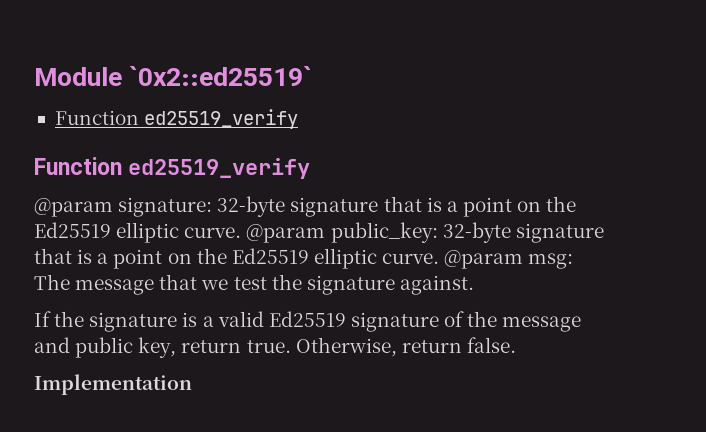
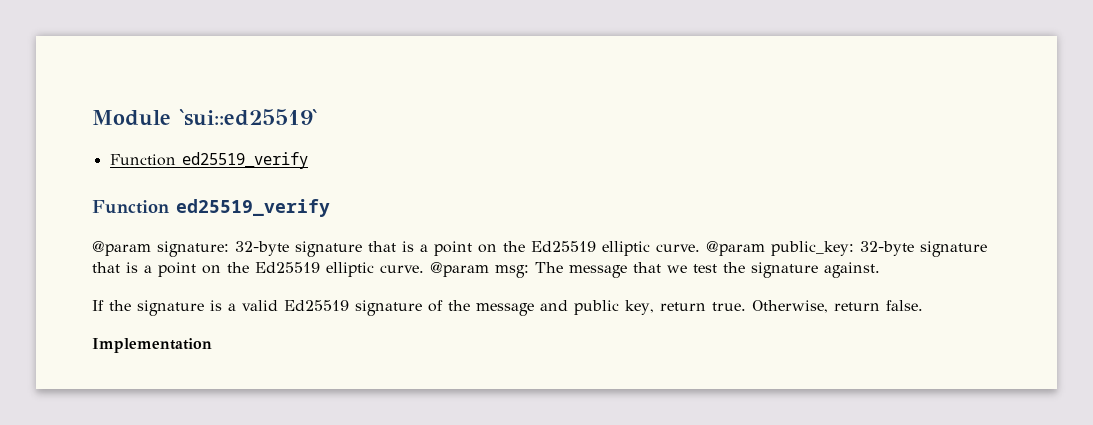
- Module `0x2::ed25519`
+ Module `sui::ed25519`

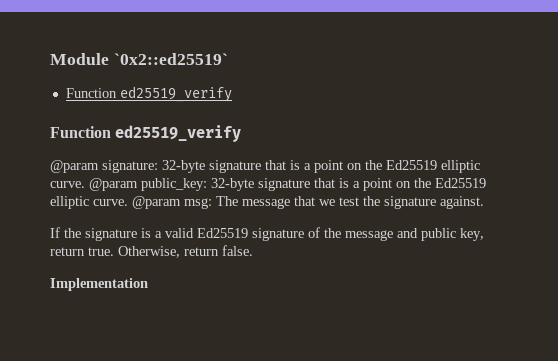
- Module `sui::ed25519`
+ Module `0x2::ed25519`

